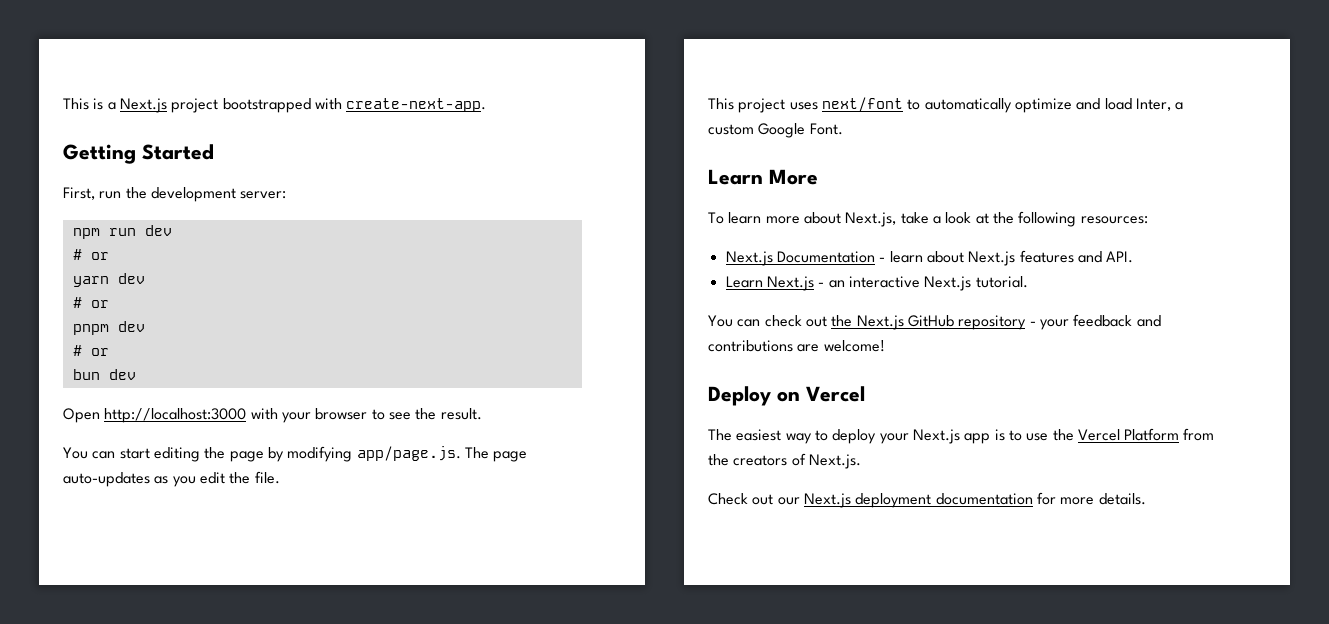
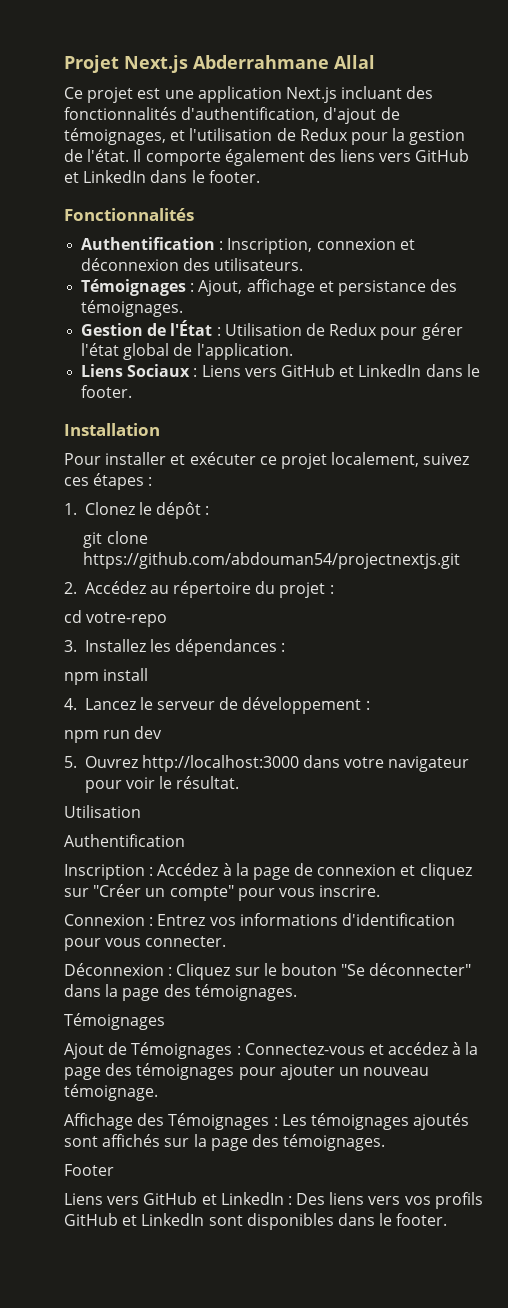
- This is a Next.js project bootstrapped with create-next-app.
- Getting Started
- First, run the development server:
+ Projet Next.js Abderrahmane Allal
+ Ce projet est une application Next.js incluant des fonctionnalités d'authentification, d'ajout de témoignages, et l'utilisation de Redux pour la gestion de l'état. Il comporte également des liens vers GitHub et LinkedIn dans le footer.
+ Fonctionnalités
+ Authentification : Inscription, connexion et déconnexion des utilisateurs.
+ Témoignages : Ajout, affichage et persistance des témoignages.
+ Gestion de l'État : Utilisation de Redux pour gérer l'état global de l'application.
+ Liens Sociaux : Liens vers GitHub et LinkedIn dans le footer.
+ Installation
+ Pour installer et exécuter ce projet localement, suivez ces étapes :
+ 1. Clonez le dépôt :
+ git clone https://github.com/abdouman54/projectnextjs.git
+ 2. Accédez au répertoire du projet :
+ cd votre-repo
+ 3. Installez les dépendances :
+ npm install
+ 4. Lancez le serveur de développement :
  npm run dev
- # or
- yarn dev
- # or
- pnpm dev
- # or
- bun dev
- Open http://localhost:3000 with your browser to see the result.
- You can start editing the page by modifying app/page.js. The page auto-updates as you edit the file.
- This project uses next/font to automatically optimize and load Inter, a custom Google Font.
- Learn More
- To learn more about Next.js, take a look at the following resources:
- Next.js Documentation - learn about Next.js features and API.
- Learn Next.js - an interactive Next.js tutorial.
- You can check out the Next.js GitHub repository - your feedback and contributions are welcome!
- Deploy on Vercel
- The easiest way to deploy your Next.js app is to use the Vercel Platform from the creators of Next.js.
- Check out our Next.js deployment documentation for more details.
+ 5. Ouvrez http://localhost:3000 dans votre navigateur pour voir le résultat.
+ Utilisation
+ Authentification
+ Inscription : Accédez à la page de connexion et cliquez sur "Créer un compte" pour vous inscrire.
+ Connexion : Entrez vos informations d'identification pour vous connecter.
+ Déconnexion : Cliquez sur le bouton "Se déconnecter" dans la page des témoignages.
+ Témoignages
+ Ajout de Témoignages : Connectez-vous et accédez à la page des témoignages pour ajouter un nouveau témoignage.
+ Affichage des Témoignages : Les témoignages ajoutés sont affichés sur la page des témoignages.
+ Footer
+ Liens vers GitHub et LinkedIn : Des liens vers vos profils GitHub et LinkedIn sont disponibles dans le footer.

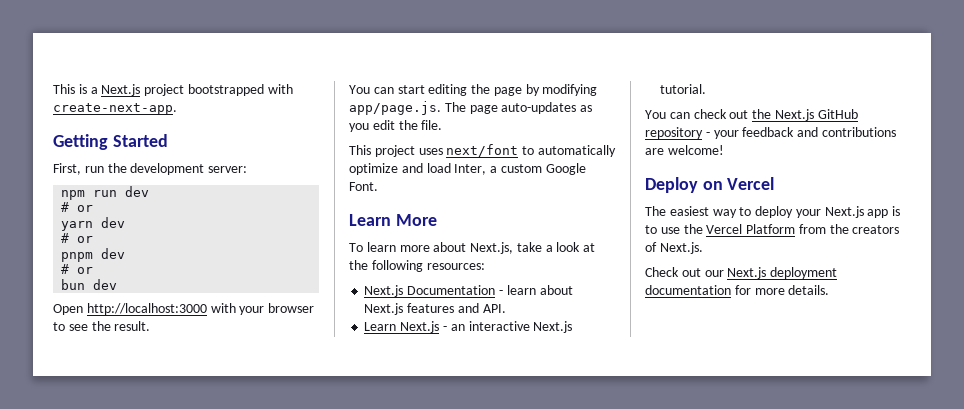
- Projet Next.js Abderrahmane Allal
- Ce projet est une application Next.js incluant des fonctionnalités d'authentification, d'ajout de témoignages, et l'utilisation de Redux pour la gestion de l'état. Il comporte également des liens vers GitHub et LinkedIn dans le footer.
- Fonctionnalités
- Authentification : Inscription, connexion et déconnexion des utilisateurs.
- Témoignages : Ajout, affichage et persistance des témoignages.
- Gestion de l'État : Utilisation de Redux pour gérer l'état global de l'application.
- Liens Sociaux : Liens vers GitHub et LinkedIn dans le footer.
- Installation
- Pour installer et exécuter ce projet localement, suivez ces étapes :
- 1. Clonez le dépôt :
- git clone https://github.com/abdouman54/projectnextjs.git
- 2. Accédez au répertoire du projet :
- cd votre-repo
- 3. Installez les dépendances :
- npm install
- 4. Lancez le serveur de développement :
+ This is a Next.js project bootstrapped with create-next-app.
+ Getting Started
+ First, run the development server:
  npm run dev
- 5. Ouvrez http://localhost:3000 dans votre navigateur pour voir le résultat.
- Utilisation
- Authentification
- Inscription : Accédez à la page de connexion et cliquez sur "Créer un compte" pour vous inscrire.
- Connexion : Entrez vos informations d'identification pour vous connecter.
- Déconnexion : Cliquez sur le bouton "Se déconnecter" dans la page des témoignages.
- Témoignages
- Ajout de Témoignages : Connectez-vous et accédez à la page des témoignages pour ajouter un nouveau témoignage.
- Affichage des Témoignages : Les témoignages ajoutés sont affichés sur la page des témoignages.
- Footer
- Liens vers GitHub et LinkedIn : Des liens vers vos profils GitHub et LinkedIn sont disponibles dans le footer.
+ # or
+ yarn dev
+ # or
+ pnpm dev
+ # or
+ bun dev
+ Open http://localhost:3000 with your browser to see the result.
+ You can start editing the page by modifying app/page.js. The page auto-updates as you edit the file.
+ This project uses next/font to automatically optimize and load Inter, a custom Google Font.
+ Learn More
+ To learn more about Next.js, take a look at the following resources:
+ Next.js Documentation - learn about Next.js features and API.
+ Learn Next.js - an interactive Next.js tutorial.
+ You can check out the Next.js GitHub repository - your feedback and contributions are welcome!
+ Deploy on Vercel
+ The easiest way to deploy your Next.js app is to use the Vercel Platform from the creators of Next.js.
+ Check out our Next.js deployment documentation for more details.

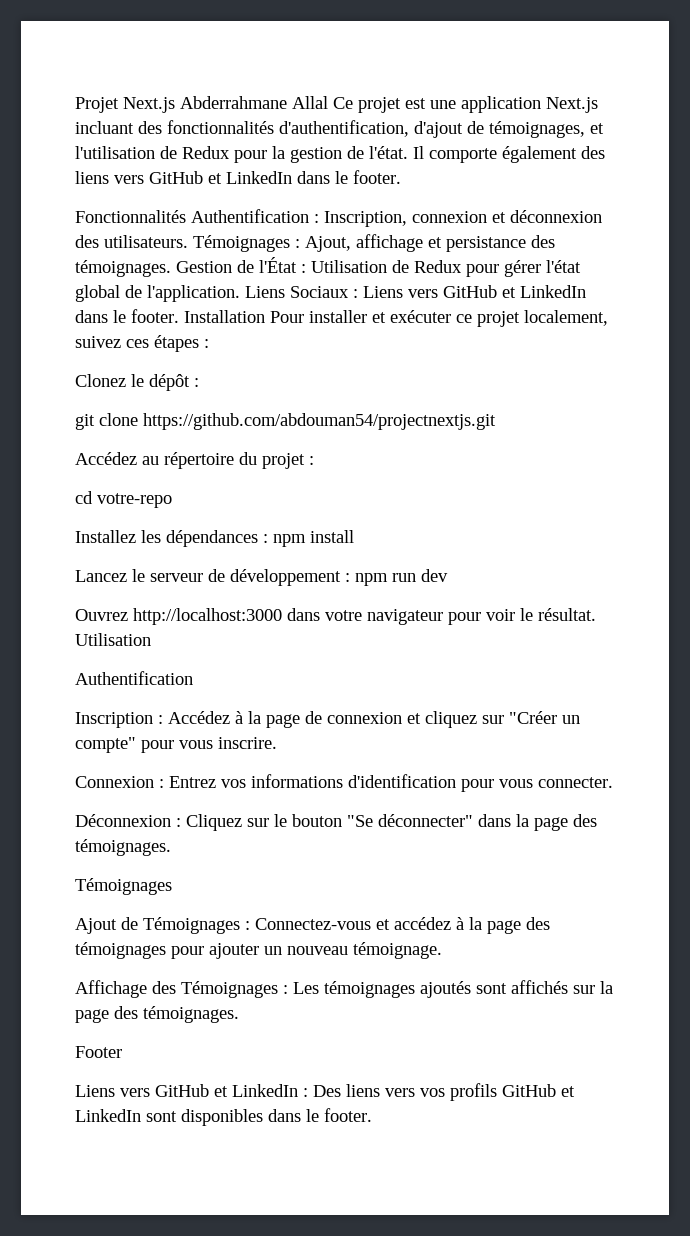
- This is a Next.js project bootstrapped with create-next-app.
- Getting Started
- First, run the development server:
- npm run dev
- # or
- yarn dev
- # or
- pnpm dev
- # or
- bun dev
- Open http://localhost:3000 with your browser to see the result.
- You can start editing the page by modifying app/page.js. The page auto-updates as you edit the file.
- This project uses next/font to automatically optimize and load Inter, a custom Google Font.
- Learn More
- To learn more about Next.js, take a look at the following resources:
- Next.js Documentation - learn about Next.js features and API.
- Learn Next.js - an interactive Next.js tutorial.
- You can check out the Next.js GitHub repository - your feedback and contributions are welcome!
- Deploy on Vercel
- The easiest way to deploy your Next.js app is to use the Vercel Platform from the creators of Next.js.
- Check out our Next.js deployment documentation for more details.
+ Projet Next.js Abderrahmane Allal Ce projet est une application Next.js incluant des fonctionnalités d'authentification, d'ajout de témoignages, et l'utilisation de Redux pour la gestion de l'état. Il comporte également des liens vers GitHub et LinkedIn dans le footer.
+ Fonctionnalités Authentification : Inscription, connexion et déconnexion des utilisateurs. Témoignages : Ajout, affichage et persistance des témoignages. Gestion de l'État : Utilisation de Redux pour gérer l'état global de l'application. Liens Sociaux : Liens vers GitHub et LinkedIn dans le footer. Installation Pour installer et exécuter ce projet localement, suivez ces étapes :
+ Clonez le dépôt :
+ git clone https://github.com/abdouman54/projectnextjs.git
+ Accédez au répertoire du projet :
+ cd votre-repo
+ Installez les dépendances : npm install
+ Lancez le serveur de développement : npm run dev
+ Ouvrez http://localhost:3000 dans votre navigateur pour voir le résultat. Utilisation
+ Authentification
+ Inscription : Accédez à la page de connexion et cliquez sur "Créer un compte" pour vous inscrire.
+ Connexion : Entrez vos informations d'identification pour vous connecter.
+ Déconnexion : Cliquez sur le bouton "Se déconnecter" dans la page des témoignages.
+ Témoignages
+ Ajout de Témoignages : Connectez-vous et accédez à la page des témoignages pour ajouter un nouveau témoignage.
+ Affichage des Témoignages : Les témoignages ajoutés sont affichés sur la page des témoignages.
+ Footer
+ Liens vers GitHub et LinkedIn : Des liens vers vos profils GitHub et LinkedIn sont disponibles dans le footer.

